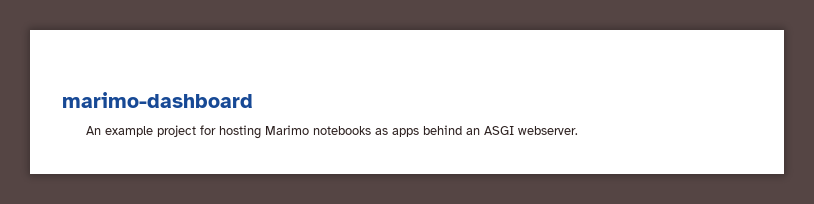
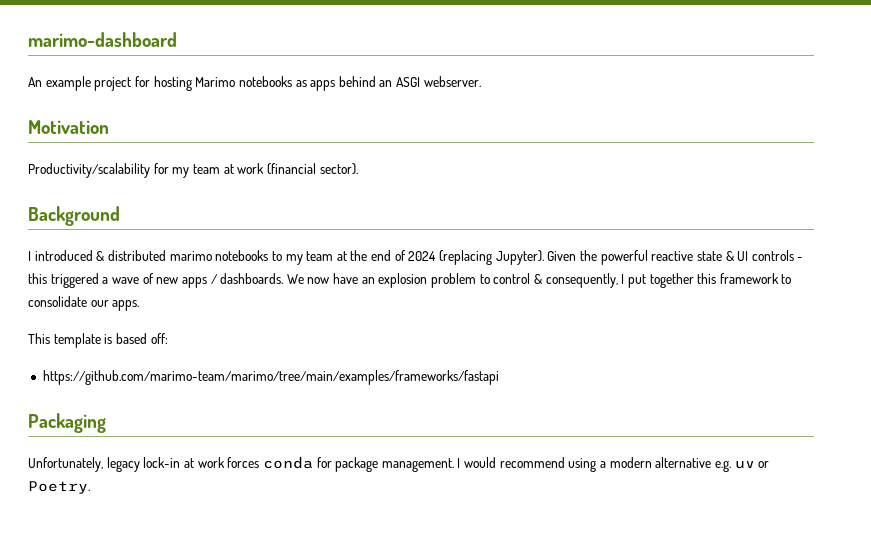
+ Motivation
+ Productivity/scalability for my team at work (financial sector).
+ Background
+ I introduced & distributed marimo notebooks to my team at the end of 2024 (replacing Jupyter). Given the powerful reactive state & UI controls - this triggered a wave of new apps / dashboards. We now have an explosion problem to control & consequently, I put together this framework to consolidate our apps.
+ This template is based off:
+ https://github.com/marimo-team/marimo/tree/main/examples/frameworks/fastapi
+ Packaging
+ Unfortunately, legacy lock-in at work forces conda for package management. I would recommend using a modern alternative e.g. uv or Poetry.

